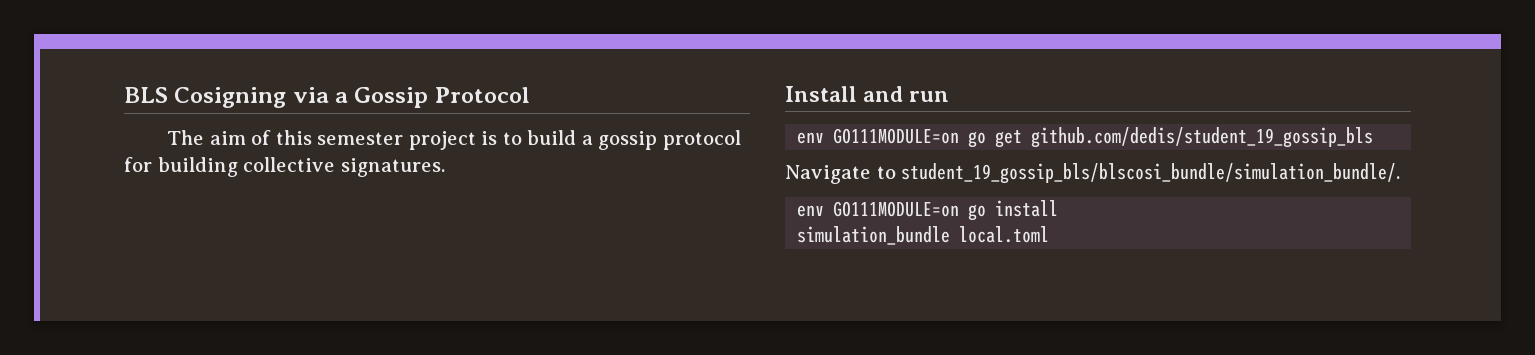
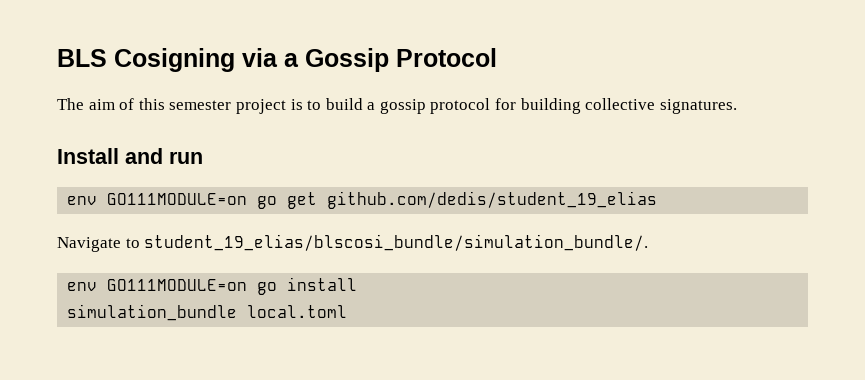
- env GO111MODULE=on go get github.com/dedis/student_19_gossip_bls
+ env GO111MODULE=on go get github.com/dedis/student_19_elias
- Navigate to student_19_gossip_bls/blscosi_bundle/simulation_bundle/.
+ Navigate to student_19_elias/blscosi_bundle/simulation_bundle/.

